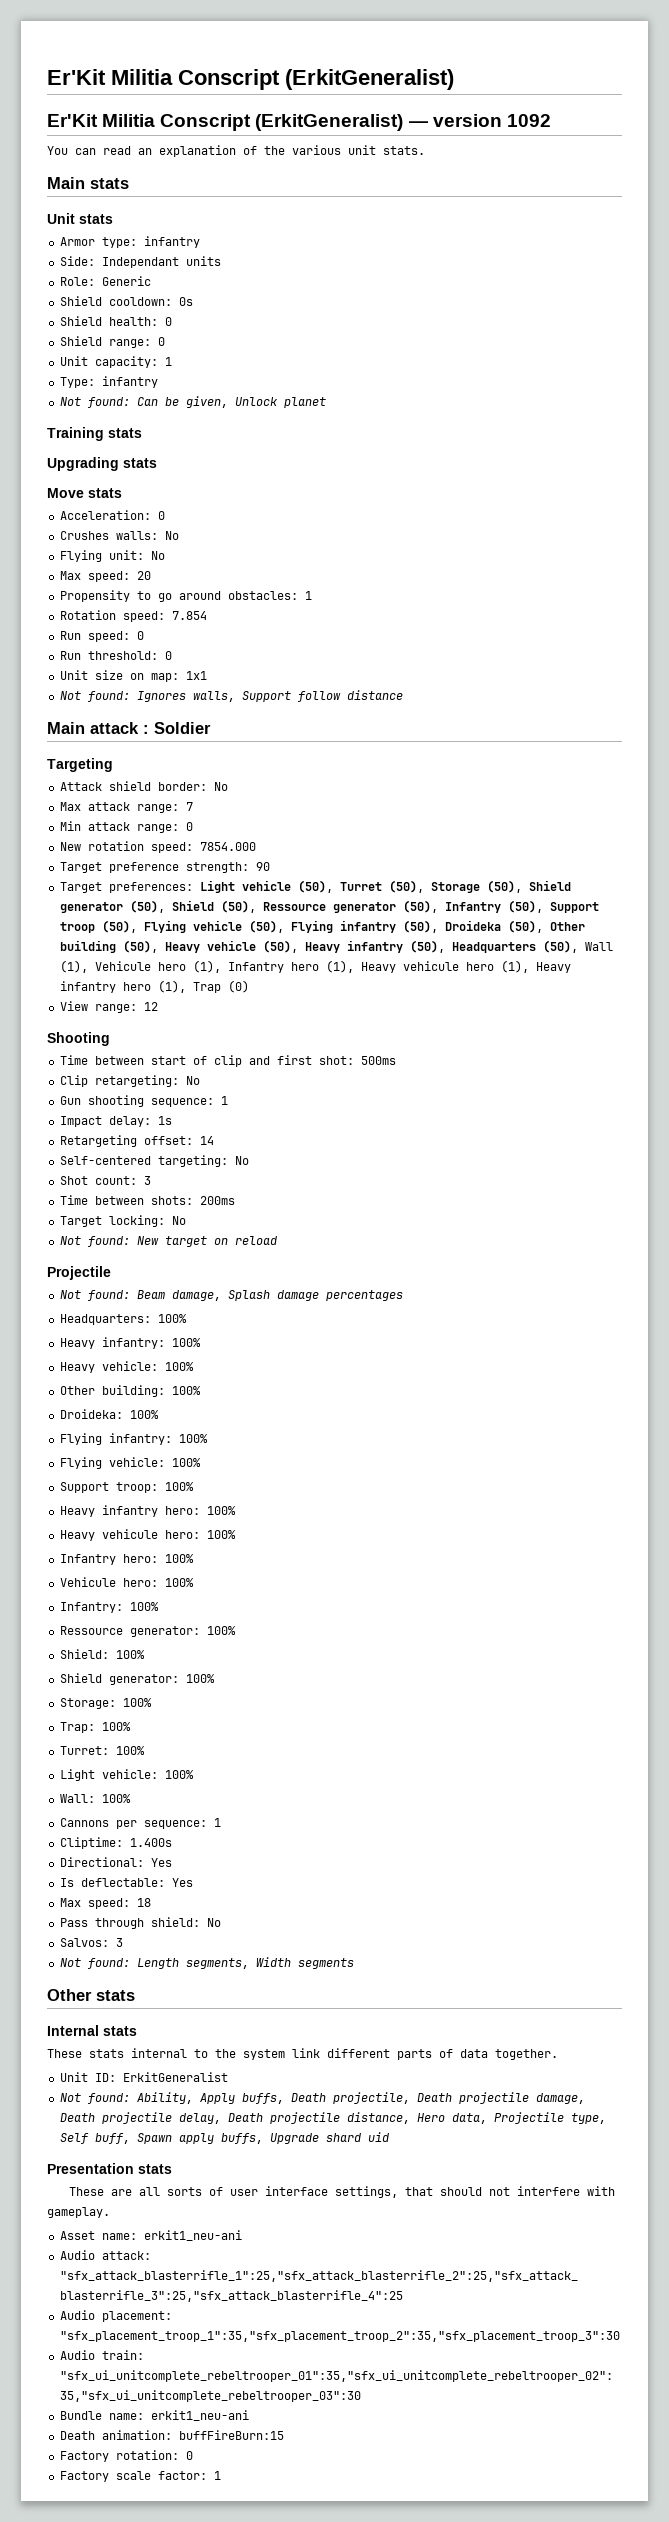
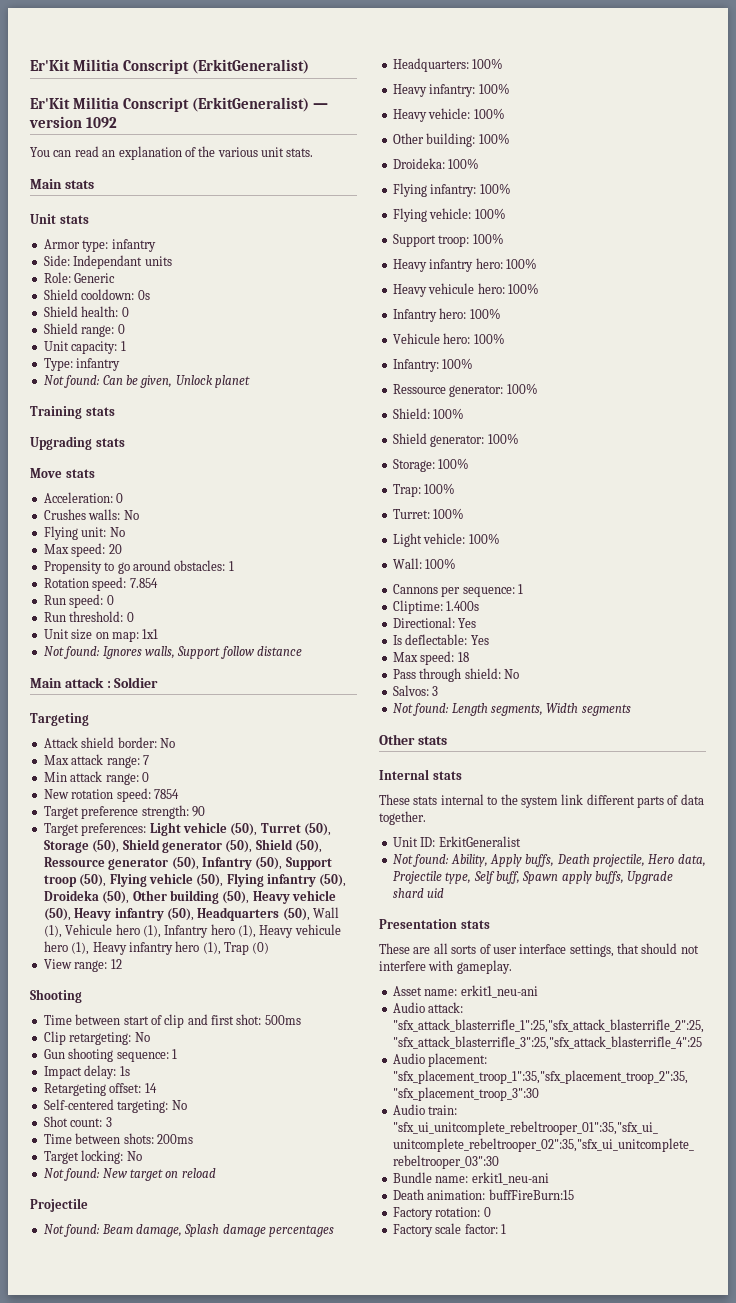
- New rotation speed: 7854.000
+ New rotation speed: 7854
- Not found: Ability, Apply buffs, Death projectile, Death projectile damage, Death projectile delay, Death projectile distance, Hero data, Projectile type, Self buff, Spawn apply buffs, Upgrade shard uid
+ Not found: Ability, Apply buffs, Death projectile, Hero data, Projectile type, Self buff, Spawn apply buffs, Upgrade shard uid

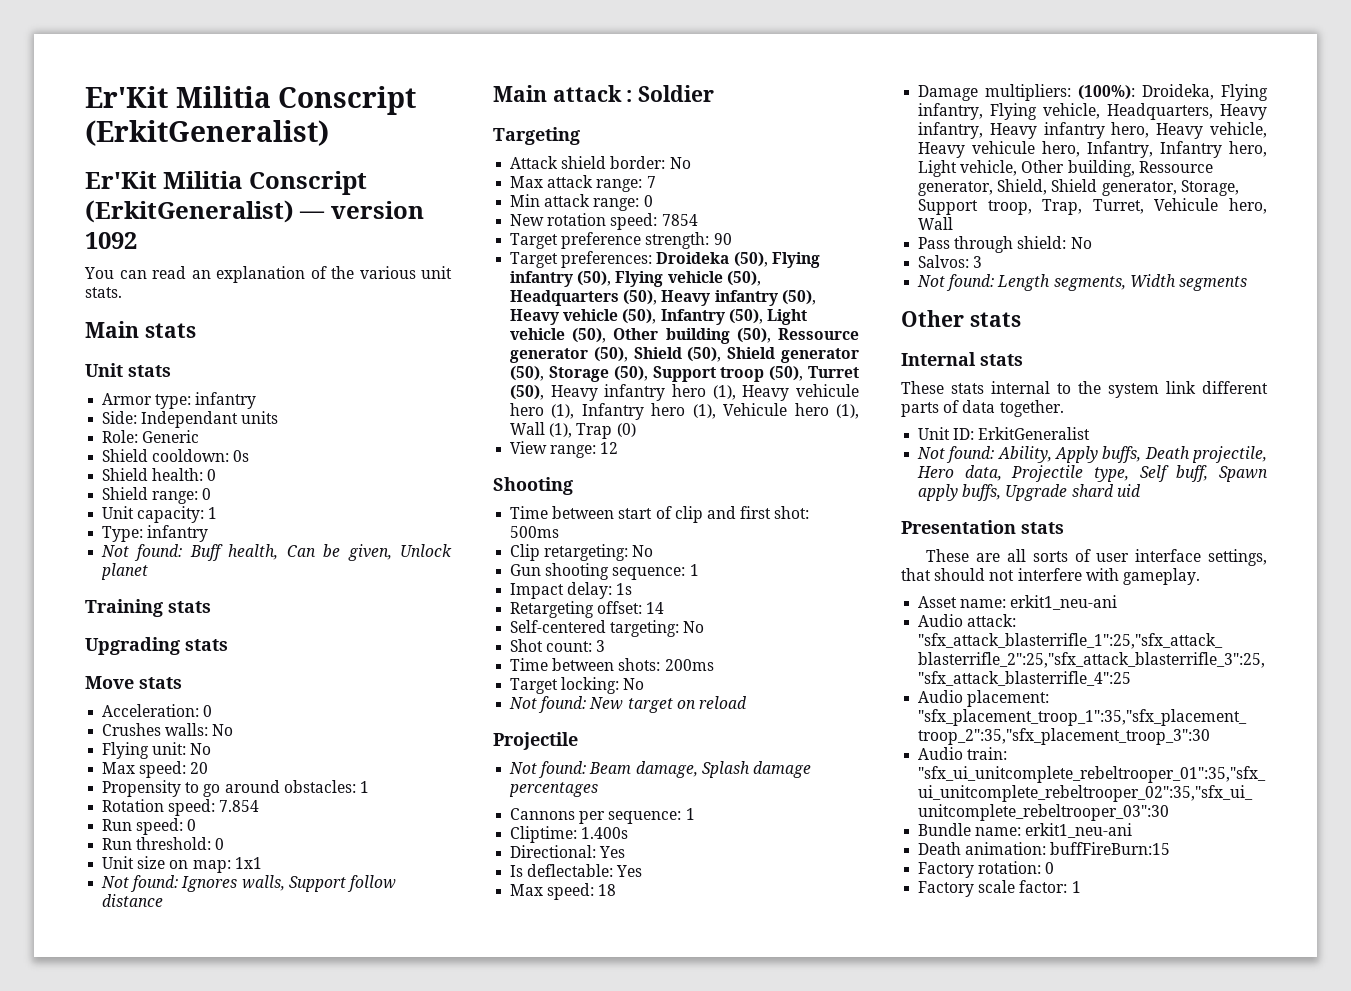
- Not found: Can be given, Unlock planet
+ Not found: Buff health, Can be given, Unlock planet
- Target preferences: Light vehicle (50), Turret (50), Storage (50), Shield generator (50), Shield (50), Ressource generator (50), Infantry (50), Support troop (50), Flying vehicle (50), Flying infantry (50), Droideka (50), Other building (50), Heavy vehicle (50), Heavy infantry (50), Headquarters (50), Wall (1), Vehicule hero (1), Infantry hero (1), Heavy vehicule hero (1), Heavy infantry hero (1), Trap (0)
+ Target preferences: Droideka (50), Flying infantry (50), Flying vehicle (50), Headquarters (50), Heavy infantry (50), Heavy vehicle (50), Infantry (50), Light vehicle (50), Other building (50), Ressource generator (50), Shield (50), Shield generator (50), Storage (50), Support troop (50), Turret (50), Heavy infantry hero (1), Heavy vehicule hero (1), Infantry hero (1), Vehicule hero (1), Wall (1), Trap (0)
- Headquarters: 100%
- Heavy infantry: 100%
- Heavy vehicle: 100%
- Other building: 100%
- Droideka: 100%
- Flying infantry: 100%
- Flying vehicle: 100%
- Support troop: 100%
- Heavy infantry hero: 100%
- Heavy vehicule hero: 100%
- Infantry hero: 100%
- Vehicule hero: 100%
- Infantry: 100%
- Ressource generator: 100%
- Shield: 100%
- Shield generator: 100%
- Storage: 100%
- Trap: 100%
- Turret: 100%
- Light vehicle: 100%
- Wall: 100%
+ Damage multipliers: (100%): Droideka, Flying infantry, Flying vehicle, Headquarters, Heavy infantry, Heavy infantry hero, Heavy vehicle, Heavy vehicule hero, Infantry, Infantry hero, Light vehicle, Other building, Ressource generator, Shield, Shield generator, Storage, Support troop, Trap, Turret, Vehicule hero, Wall

